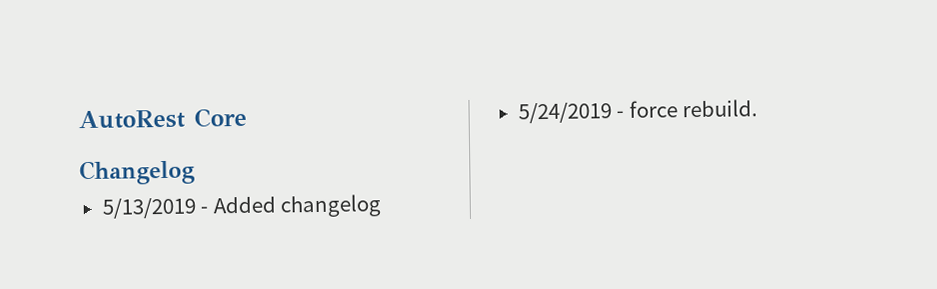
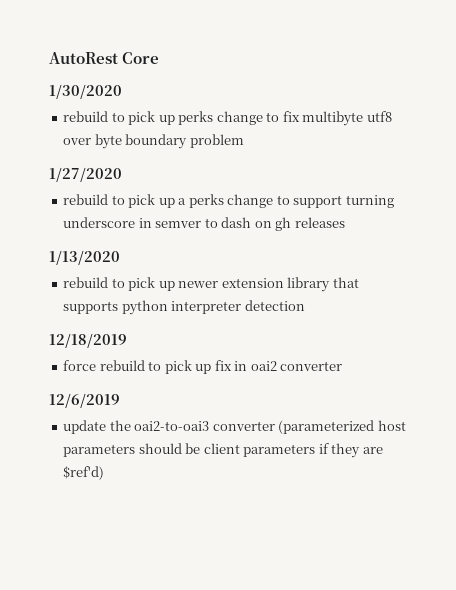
- Changelog
- 5/13/2019 - Added changelog
- 5/24/2019 - force rebuild.
+ 1/30/2020
+ rebuild to pick up perks change to fix multibyte utf8 over byte boundary problem
+ 1/27/2020
+ rebuild to pick up a perks change to support turning underscore in semver to dash on gh releases
+ 1/13/2020
+ rebuild to pick up newer extension library that supports python interpreter detection
+ 12/18/2019
+ force rebuild to pick up fix in oai2 converter
+ 12/6/2019
+ update the oai2-to-oai3 converter (parameterized host parameters should be client parameters if they are $ref'd)

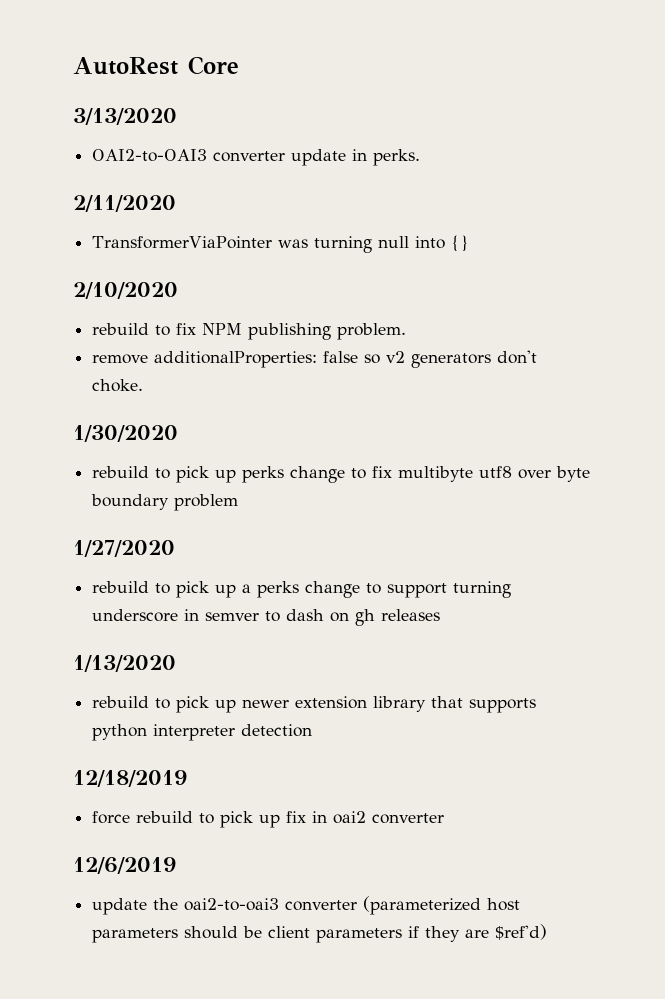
+ 3/13/2020
+ OAI2-to-OAI3 converter update in perks.
+ 2/11/2020
+ TransformerViaPointer was turning null into {}
+ 2/10/2020
+ rebuild to fix NPM publishing problem.
+ remove additionalProperties: false so v2 generators don't choke.

